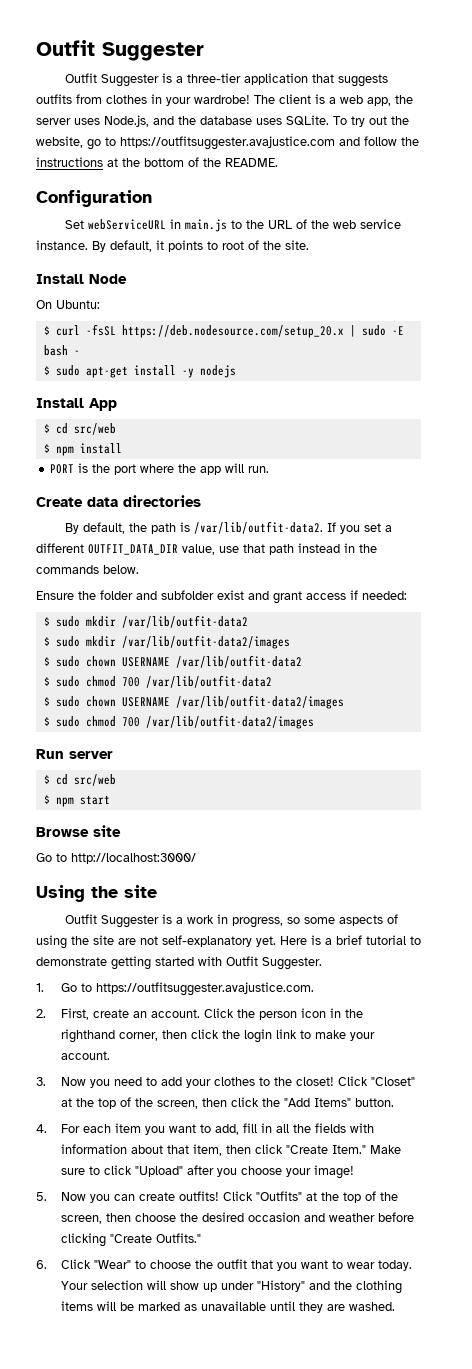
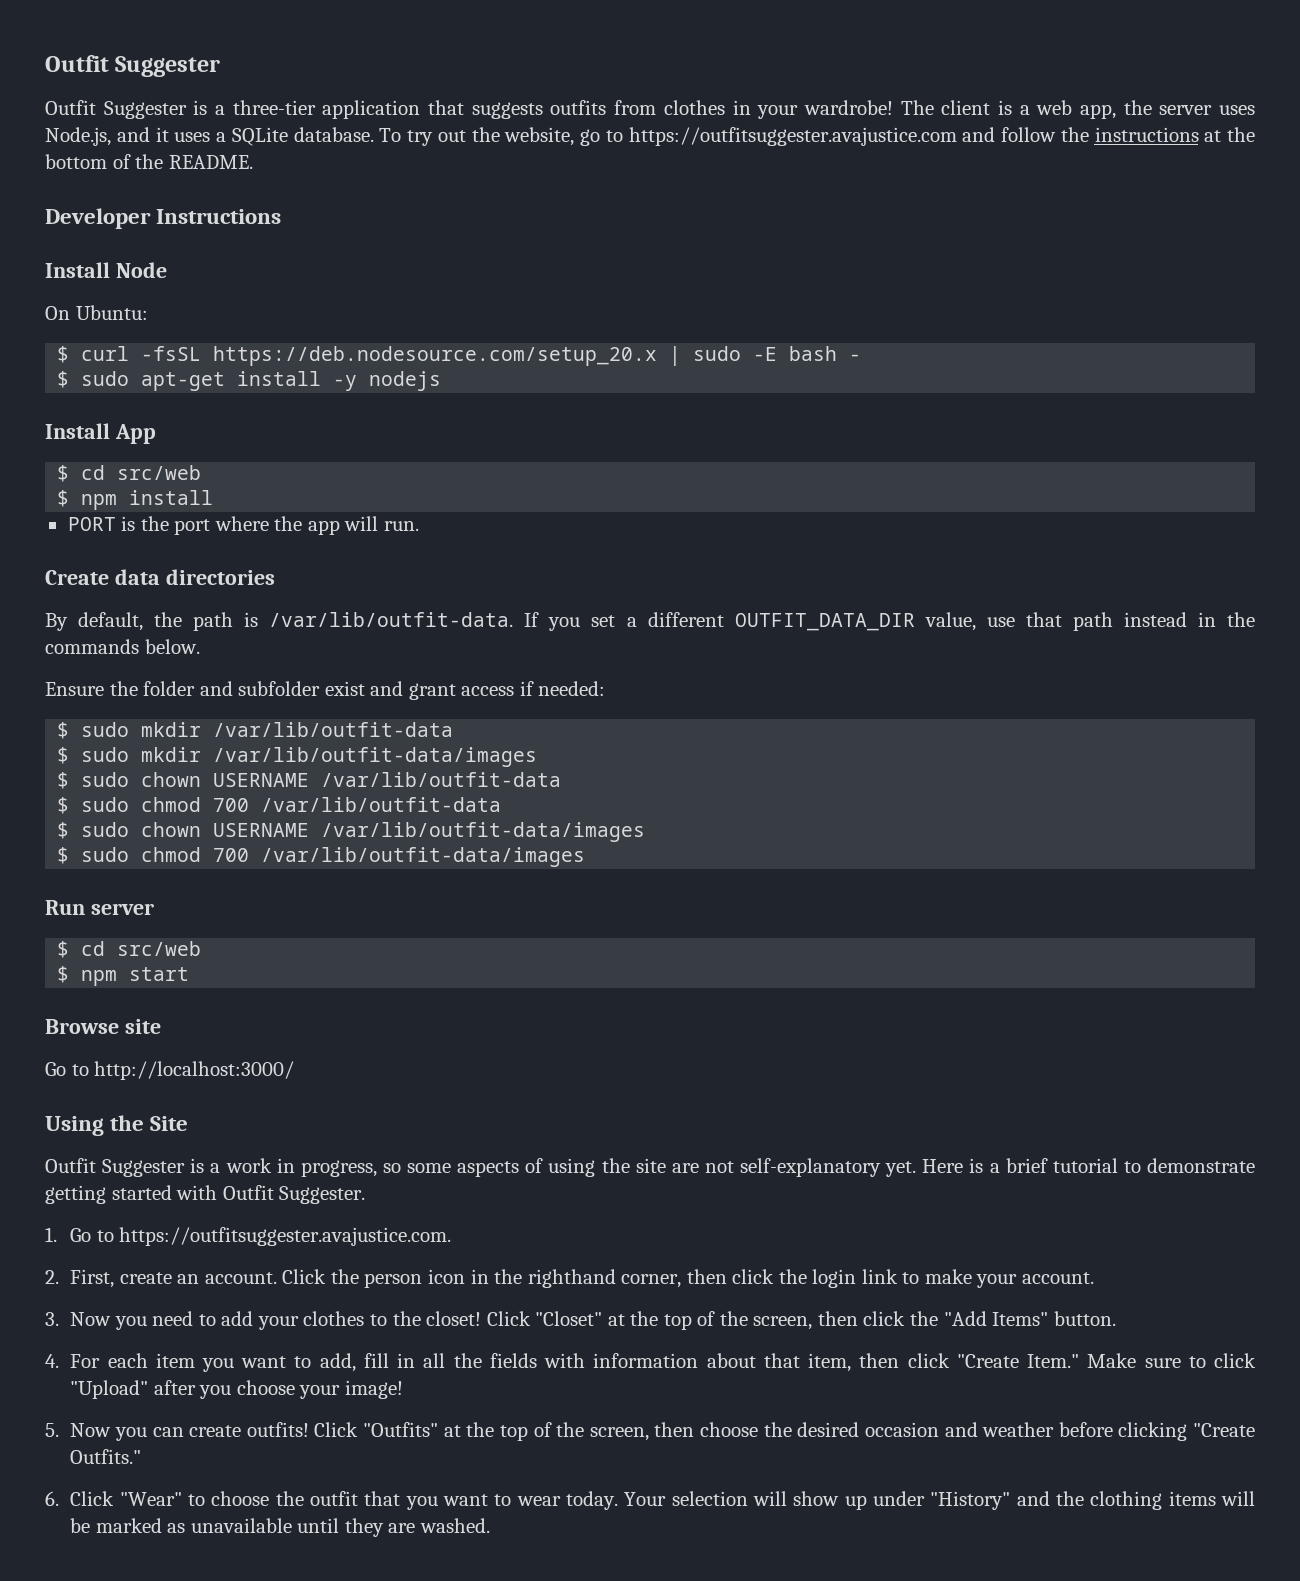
- The client is a web app, the server uses Node.js, and the database uses SQLite.
+ The client is a web app, the server uses Node.js, and it uses a SQLite database.
- Configuration
- Set webServiceURL in main.js to the URL of the web service instance. By default, it points to root of the site.
+ Developer Instructions
- By default, the path is /var/lib/outfit-data2.
+ By default, the path is /var/lib/outfit-data.
- $ sudo mkdir /var/lib/outfit-data2
- $ sudo mkdir /var/lib/outfit-data2/images
- $ sudo chown USERNAME /var/lib/outfit-data2
- $ sudo chmod 700 /var/lib/outfit-data2
- $ sudo chown USERNAME /var/lib/outfit-data2/images
- $ sudo chmod 700 /var/lib/outfit-data2/images
+ $ sudo mkdir /var/lib/outfit-data
+ $ sudo mkdir /var/lib/outfit-data/images
+ $ sudo chown USERNAME /var/lib/outfit-data
+ $ sudo chmod 700 /var/lib/outfit-data
+ $ sudo chown USERNAME /var/lib/outfit-data/images
+ $ sudo chmod 700 /var/lib/outfit-data/images
- Using the site
+ Using the Site

